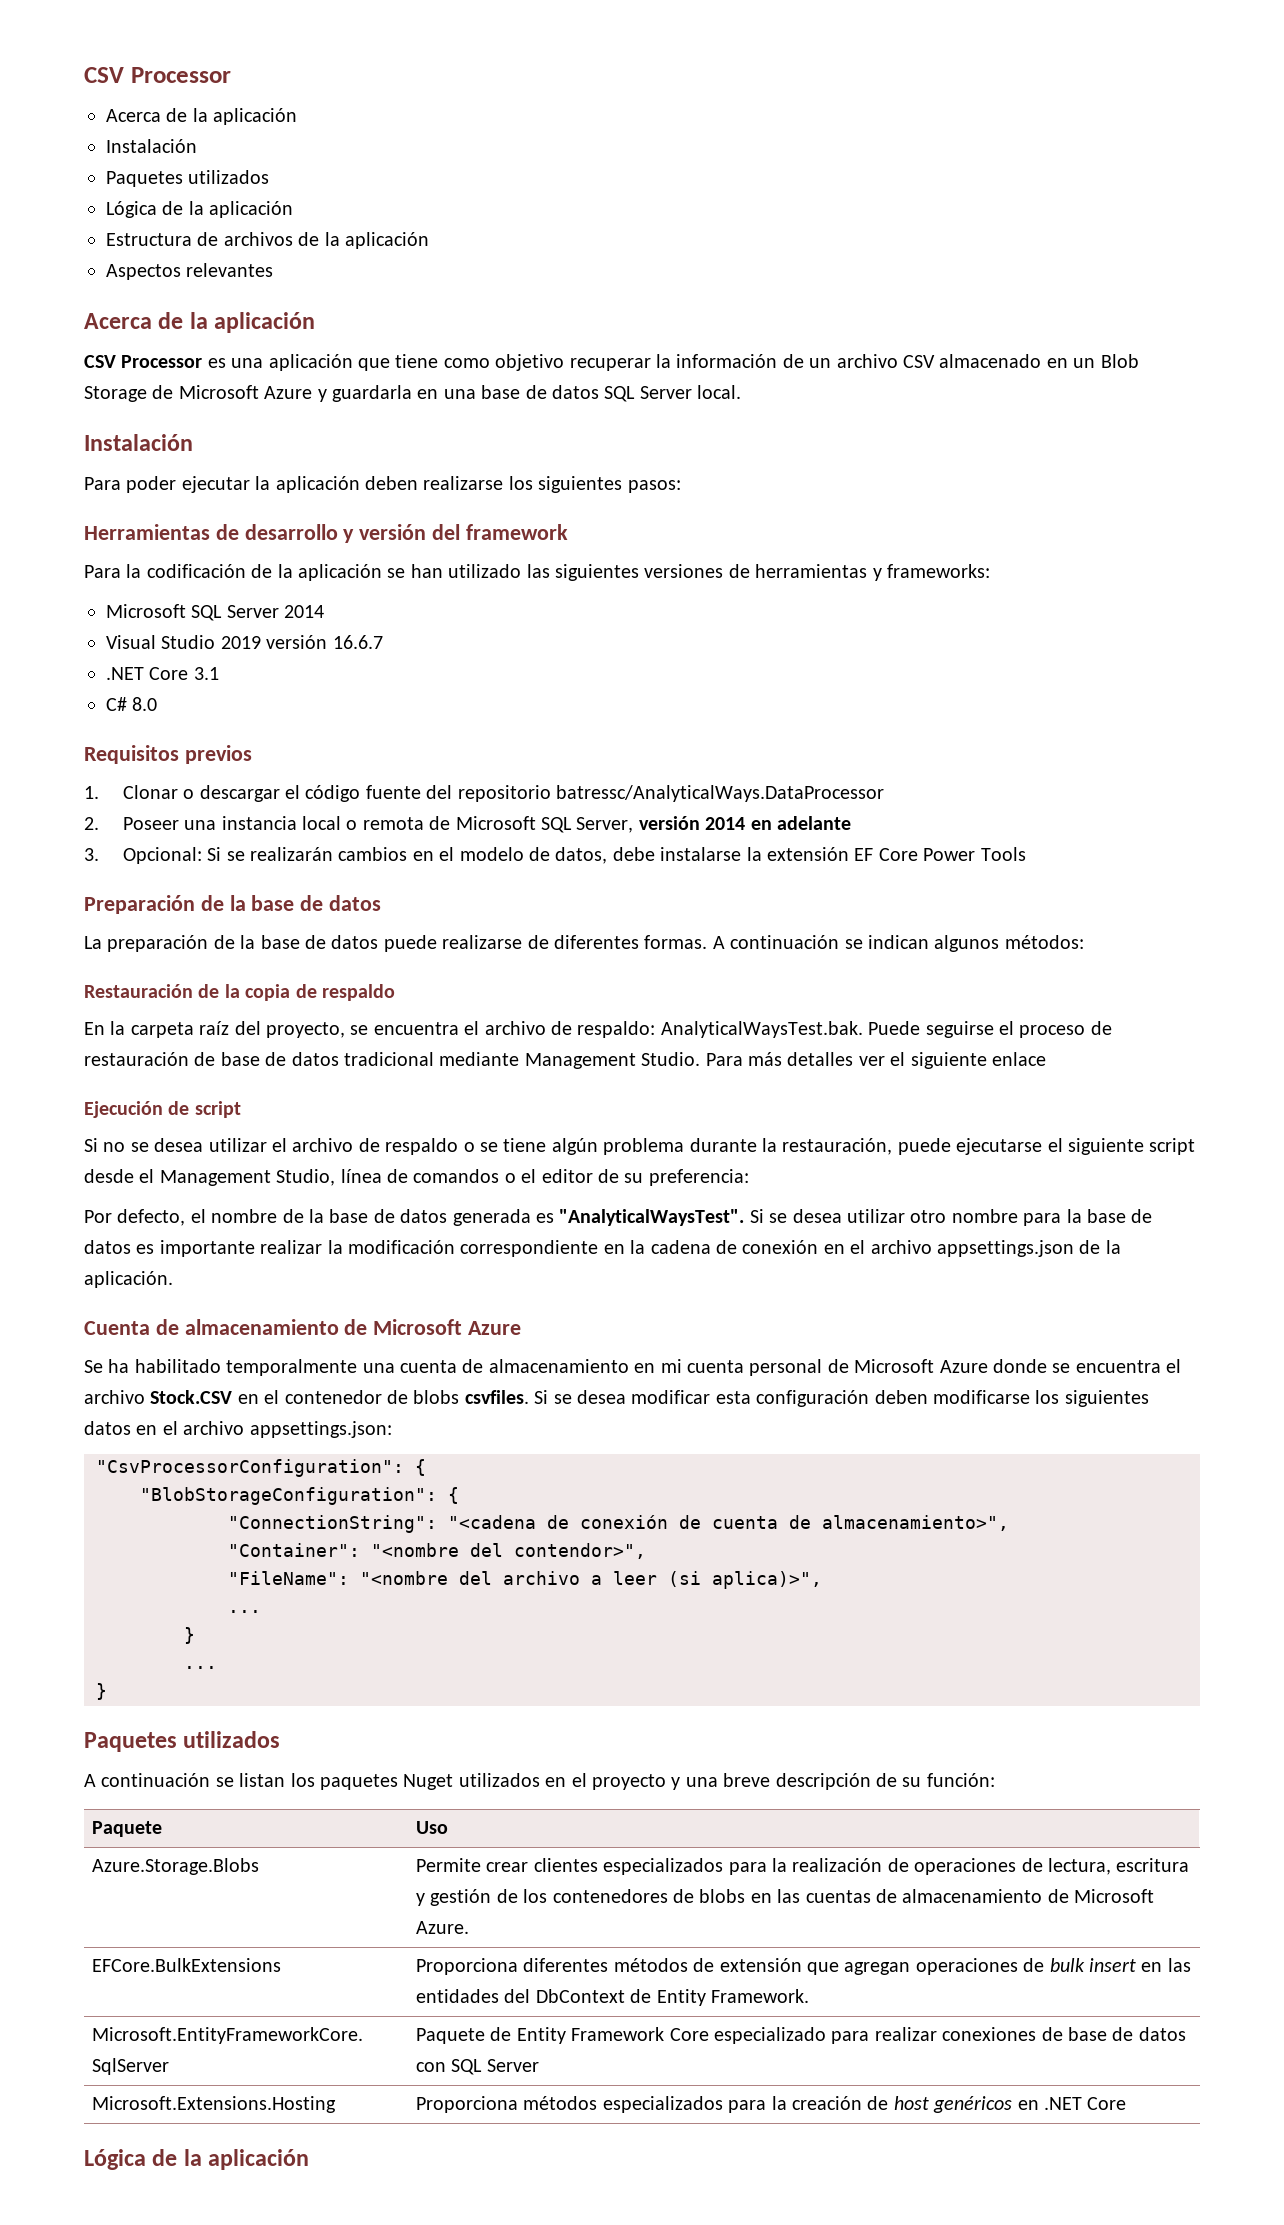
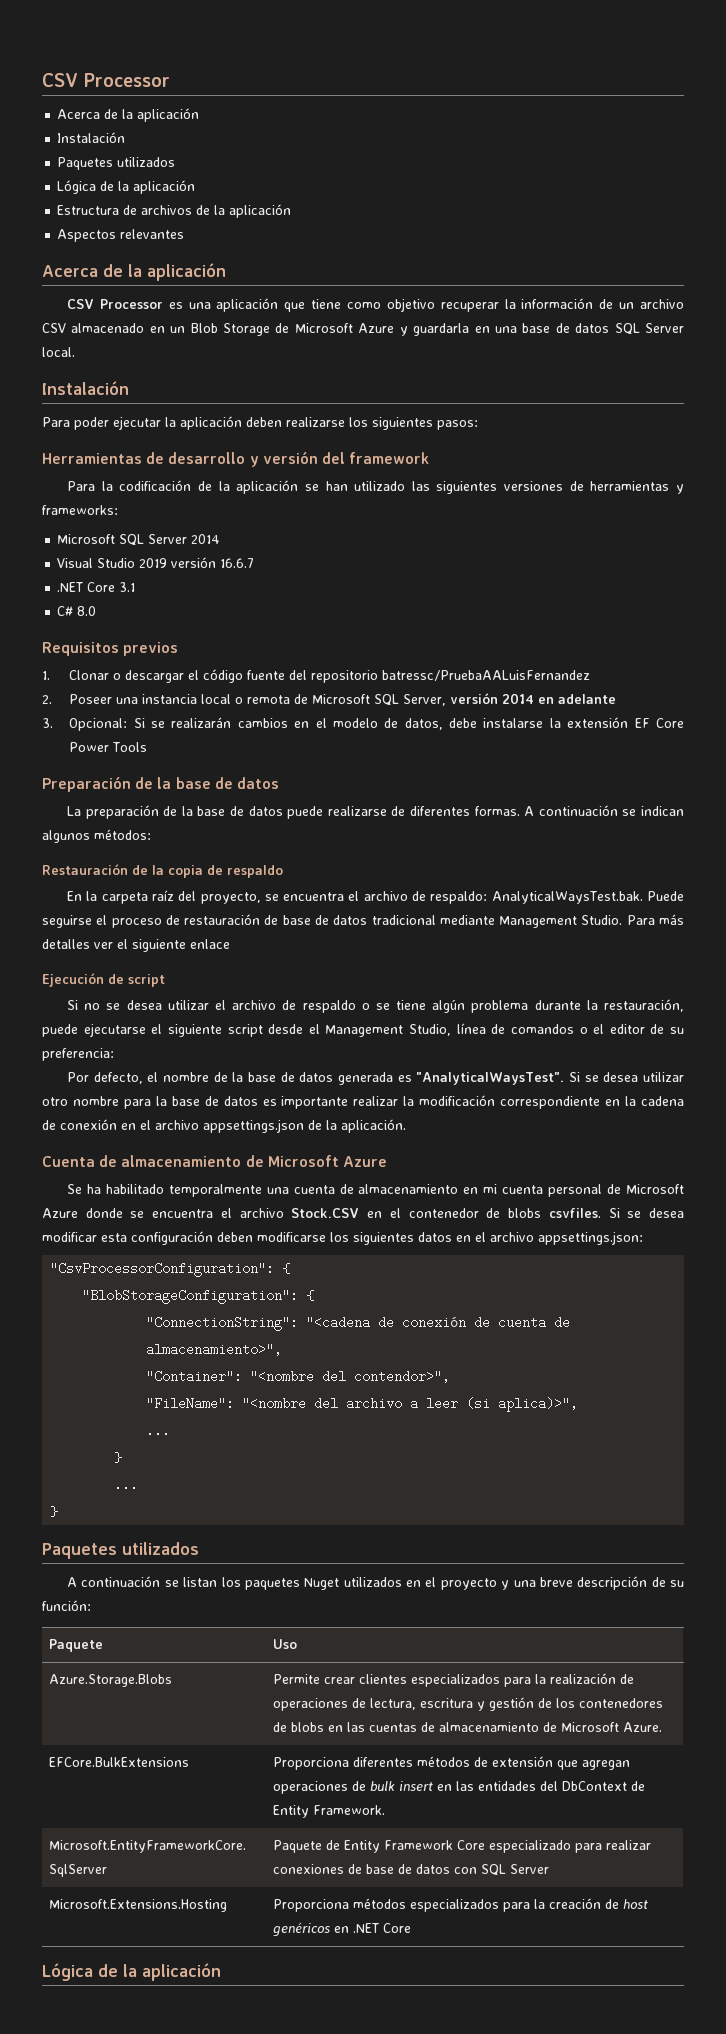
- 1. Clonar o descargar el código fuente del repositorio batressc/AnalyticalWays.DataProcessor
+ 1. Clonar o descargar el código fuente del repositorio batressc/PruebaAALuisFernandez

